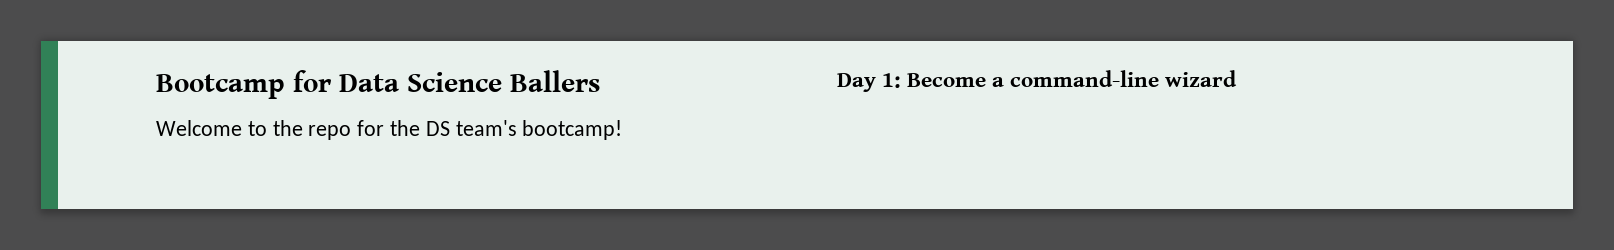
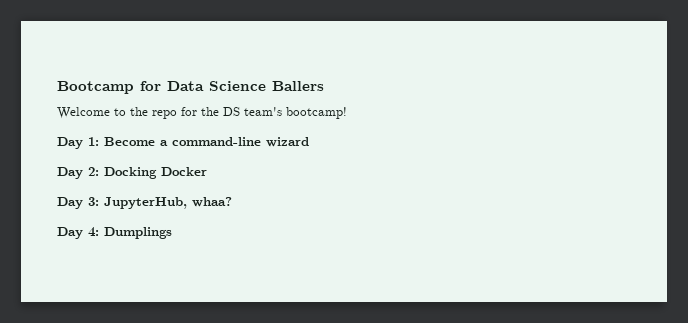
+ Day 2: Docking Docker
+ Day 3: JupyterHub, whaa?
+ Day 4: Dumplings

